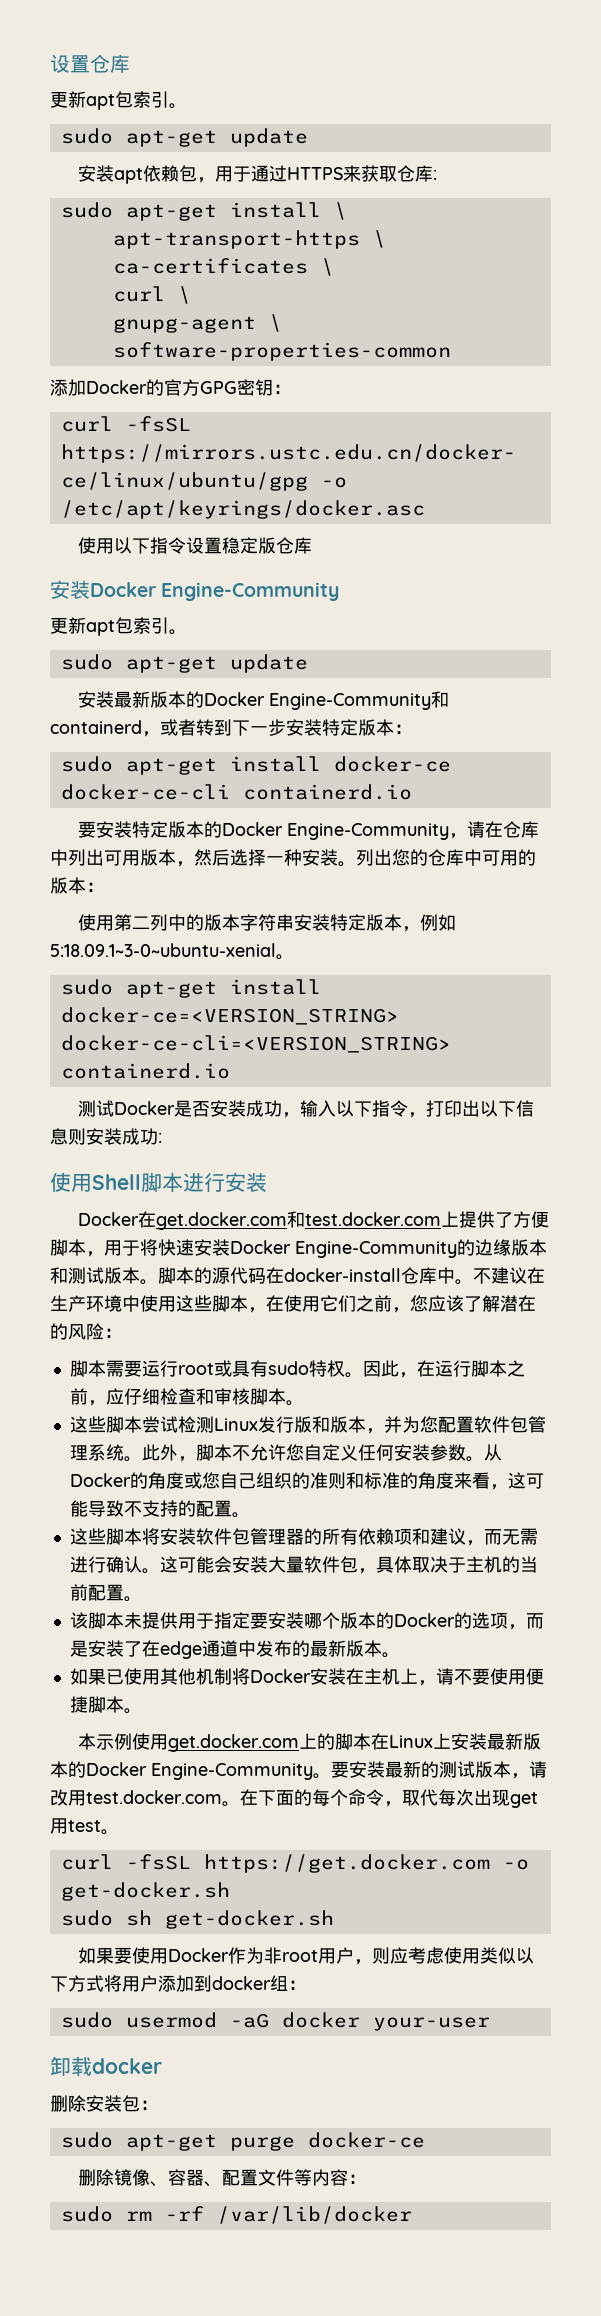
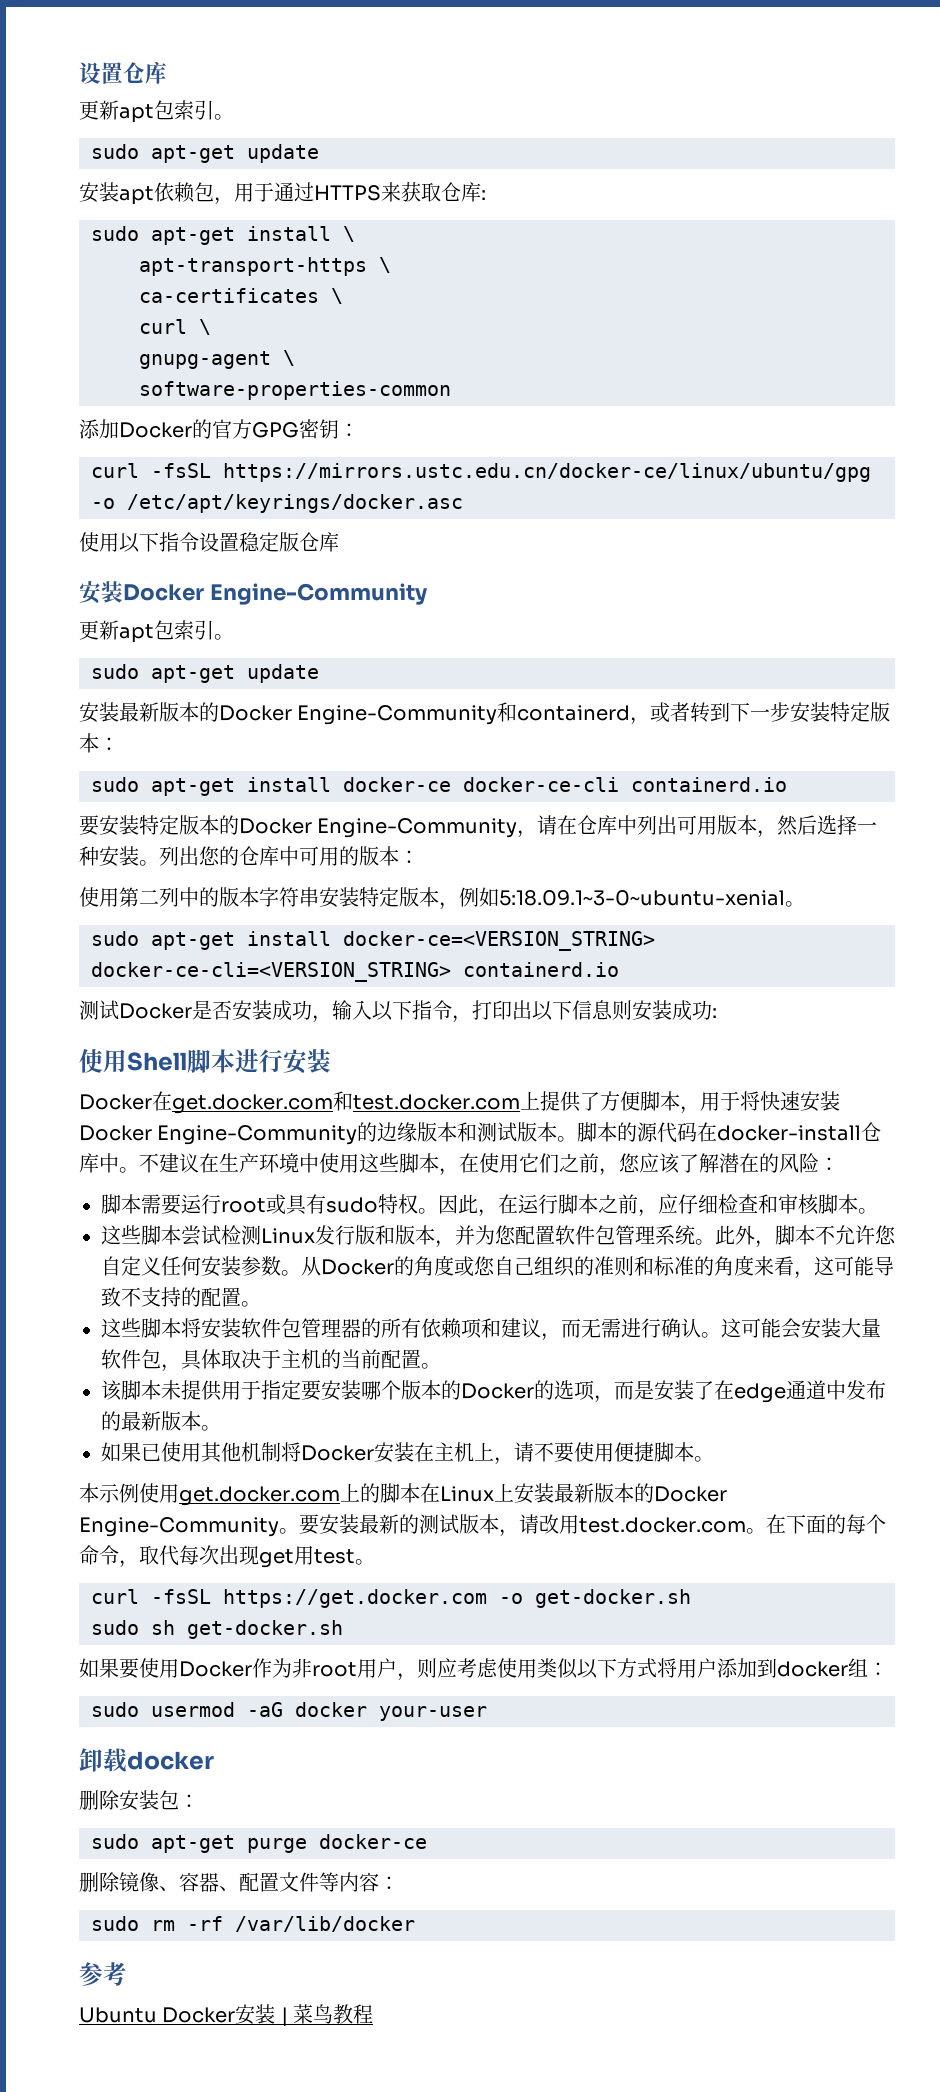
+ 参考
+ Ubuntu Docker安装 | 菜鸟教程

